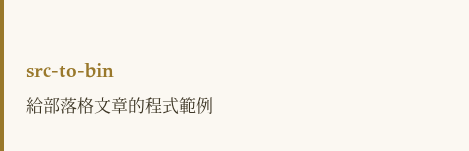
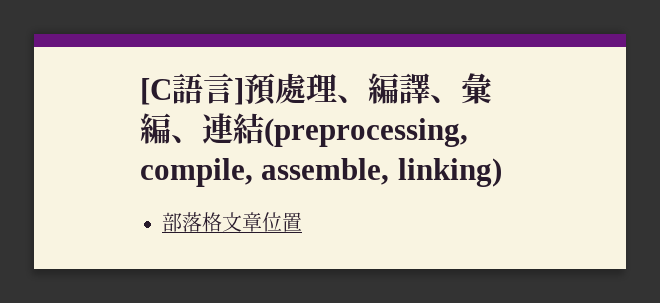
- src-to-bin
- 給部落格文章的程式範例
+ [C語言]預處理、編譯、彙編、連結(preprocessing, compile, assemble, linking)
+ 部落格文章位置

